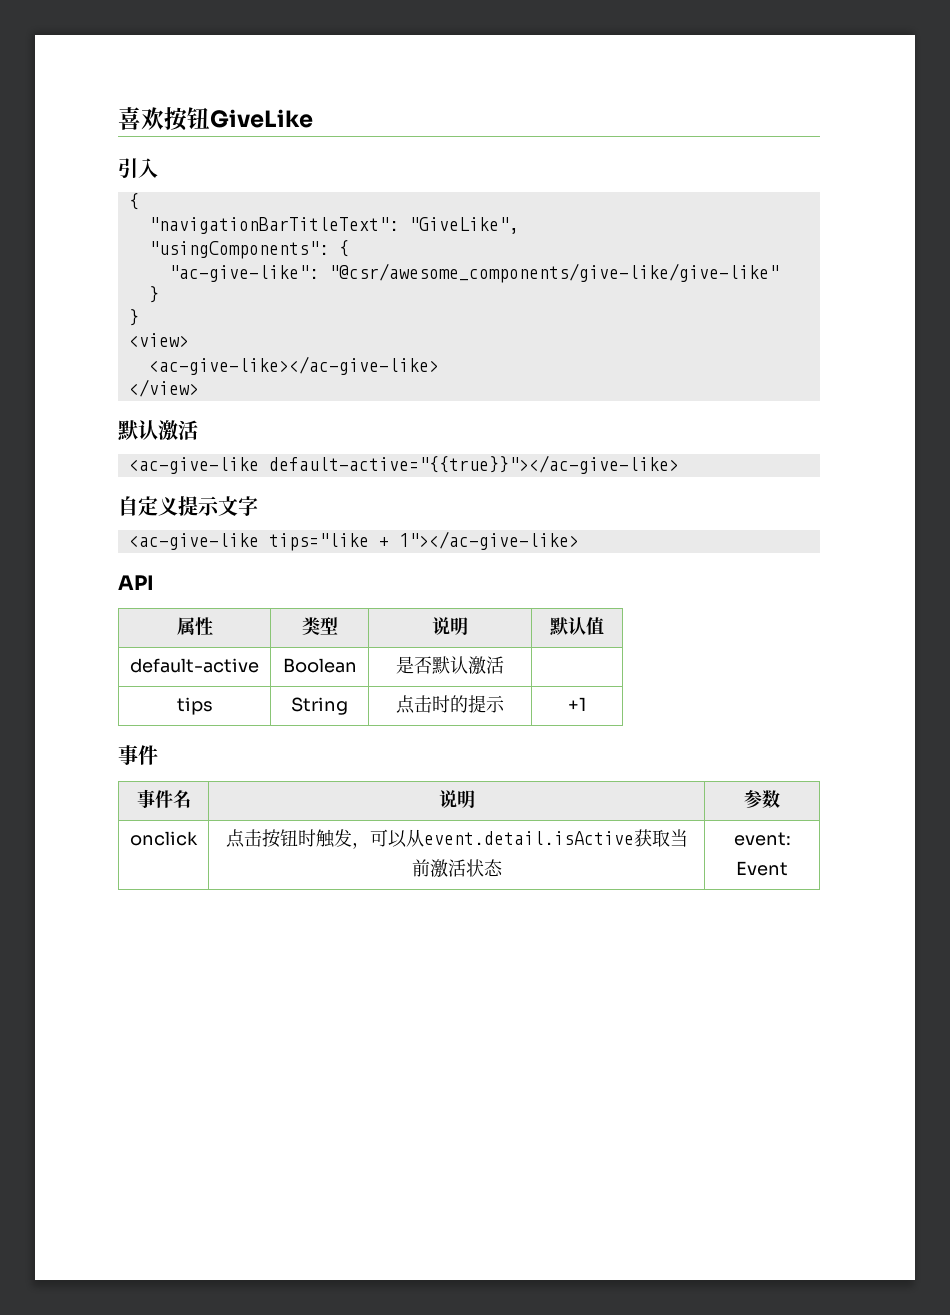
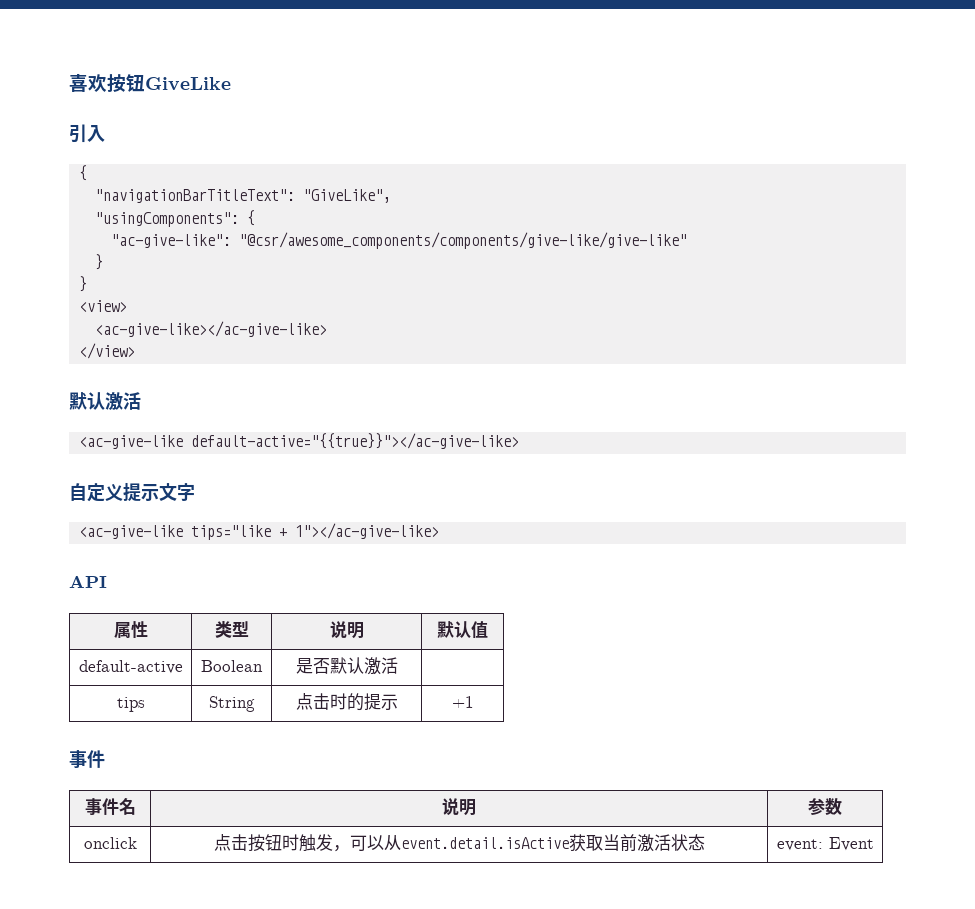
- "ac-give-like": "@csr/awesome_components/give-like/give-like"
+ "ac-give-like": "@csr/awesome_components/components/give-like/give-like"

